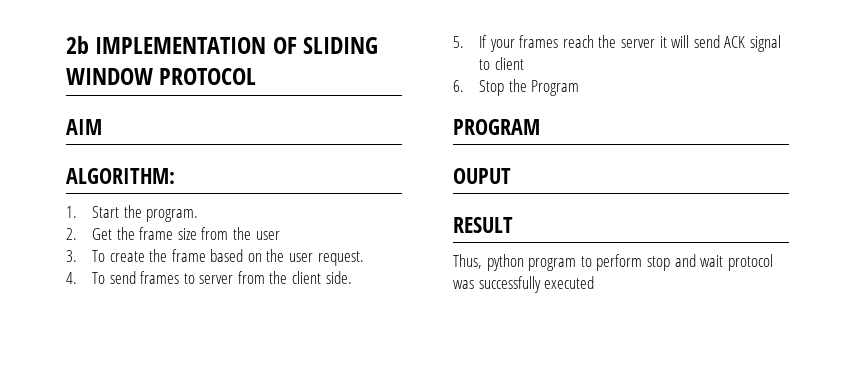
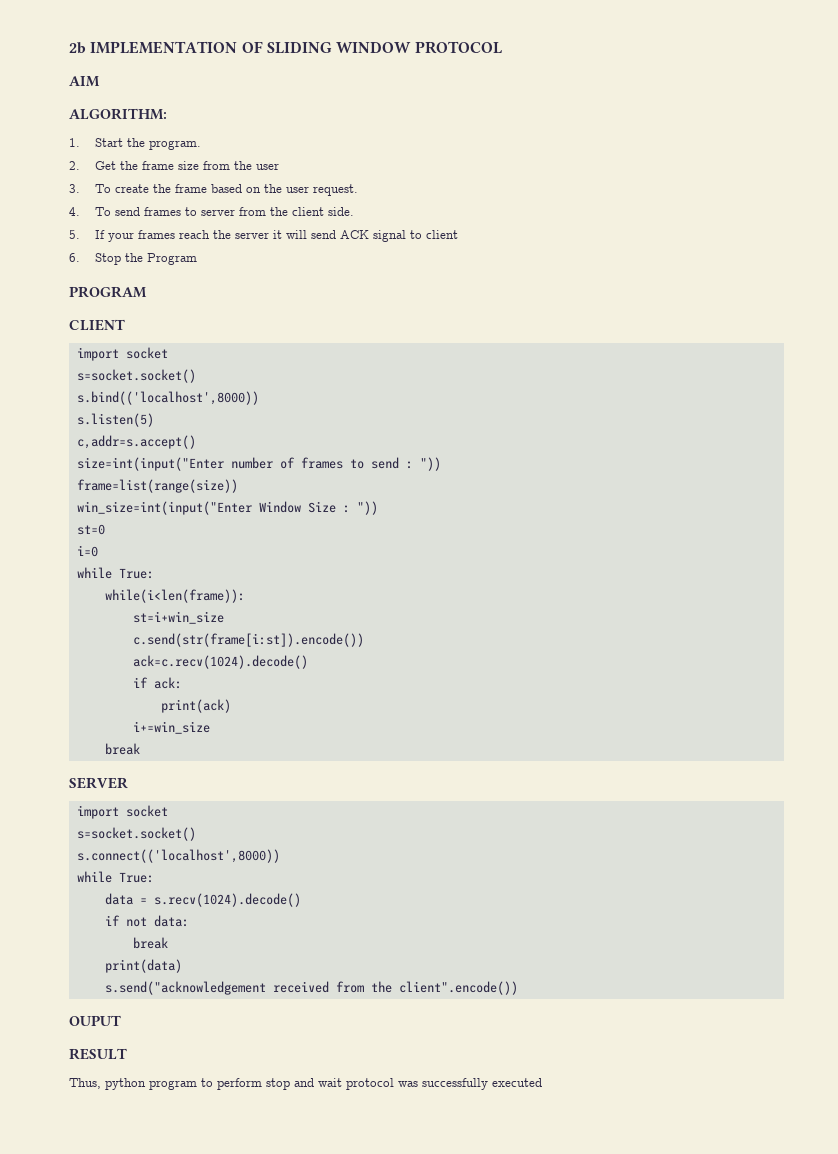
+ CLIENT
+ import socket
+ s=socket.socket()
+ s.bind(('localhost',8000))
+ s.listen(5)
+ c,addr=s.accept()
+ size=int(input("Enter number of frames to send : "))
+ frame=list(range(size))
+ win_size=int(input("Enter Window Size : "))
+ st=0
+ i=0
+ while True:
+ while(i<len(frame)):
+ st=i+win_size
+ c.send(str(frame[i:st]).encode())
+ ack=c.recv(1024).decode()
+ if ack:
+ print(ack)
+ i+=win_size
+ break
+ SERVER
+ import socket
+ s=socket.socket()
+ s.connect(('localhost',8000))
+ while True:
+ data = s.recv(1024).decode()
+ if not data:
+ break
+ print(data)
+ s.send("acknowledgement received from the client".encode())

